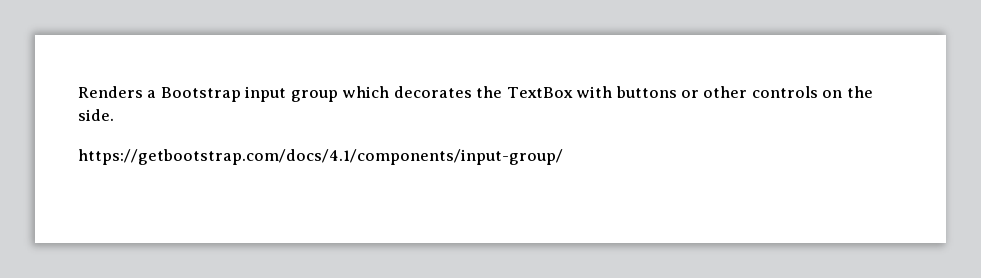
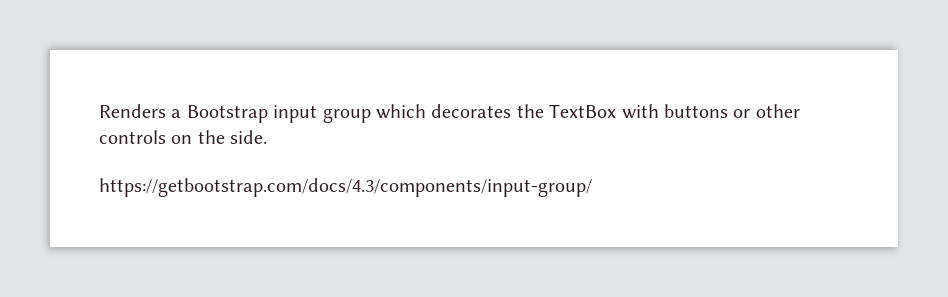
- https://getbootstrap.com/docs/4.1/components/input-group/
+ https://getbootstrap.com/docs/4.3/components/input-group/

